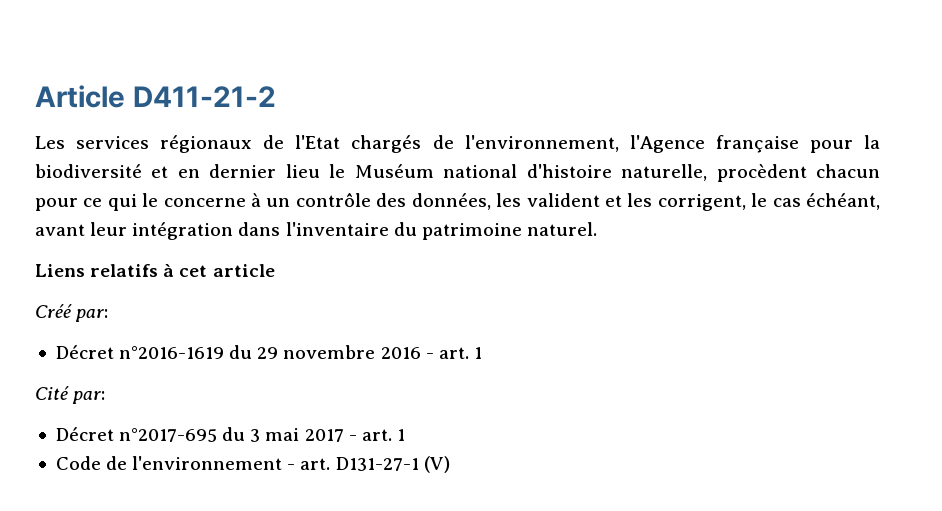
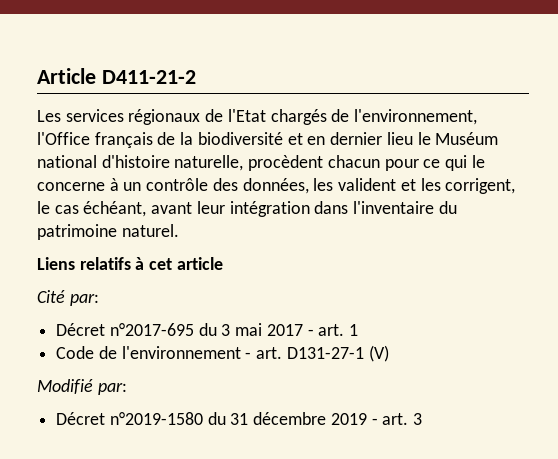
- Les services régionaux de l'Etat chargés de l'environnement, l'Agence française pour la biodiversité et en dernier lieu le Muséum national d'histoire naturelle, procèdent chacun pour ce qui le concerne à un contrôle des données, les valident et les corrigent, le cas échéant, avant leur intégration dans l'inventaire du patrimoine naturel.
+ Les services régionaux de l'Etat chargés de l'environnement, l'Office français de la biodiversité et en dernier lieu le Muséum national d'histoire naturelle, procèdent chacun pour ce qui le concerne à un contrôle des données, les valident et les corrigent, le cas échéant, avant leur intégration dans l'inventaire du patrimoine naturel.
- Créé par:
- Décret n°2016-1619 du 29 novembre 2016 - art. 1
+ Modifié par:
+ Décret n°2019-1580 du 31 décembre 2019 - art. 3

